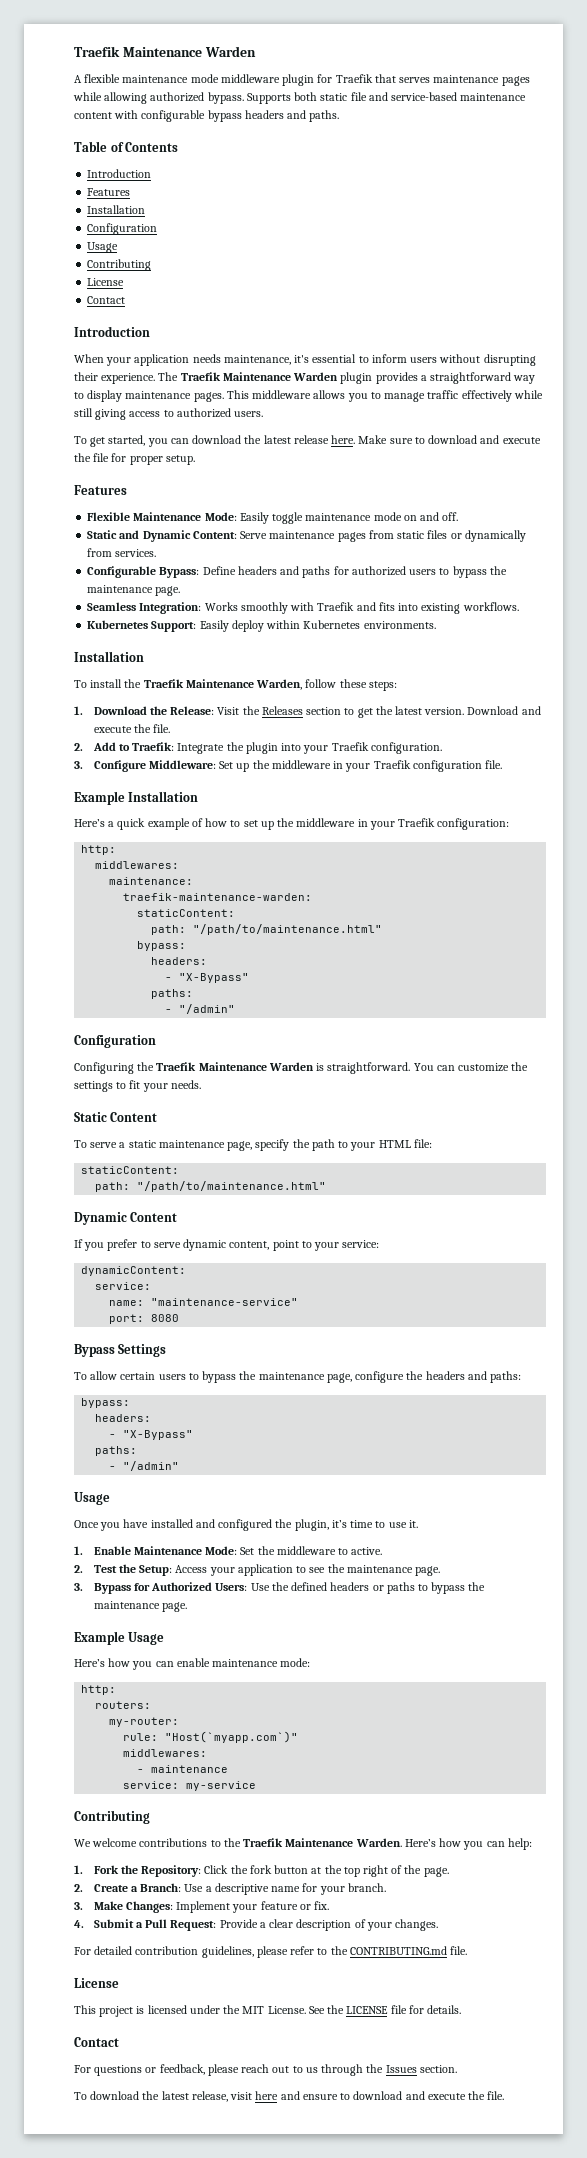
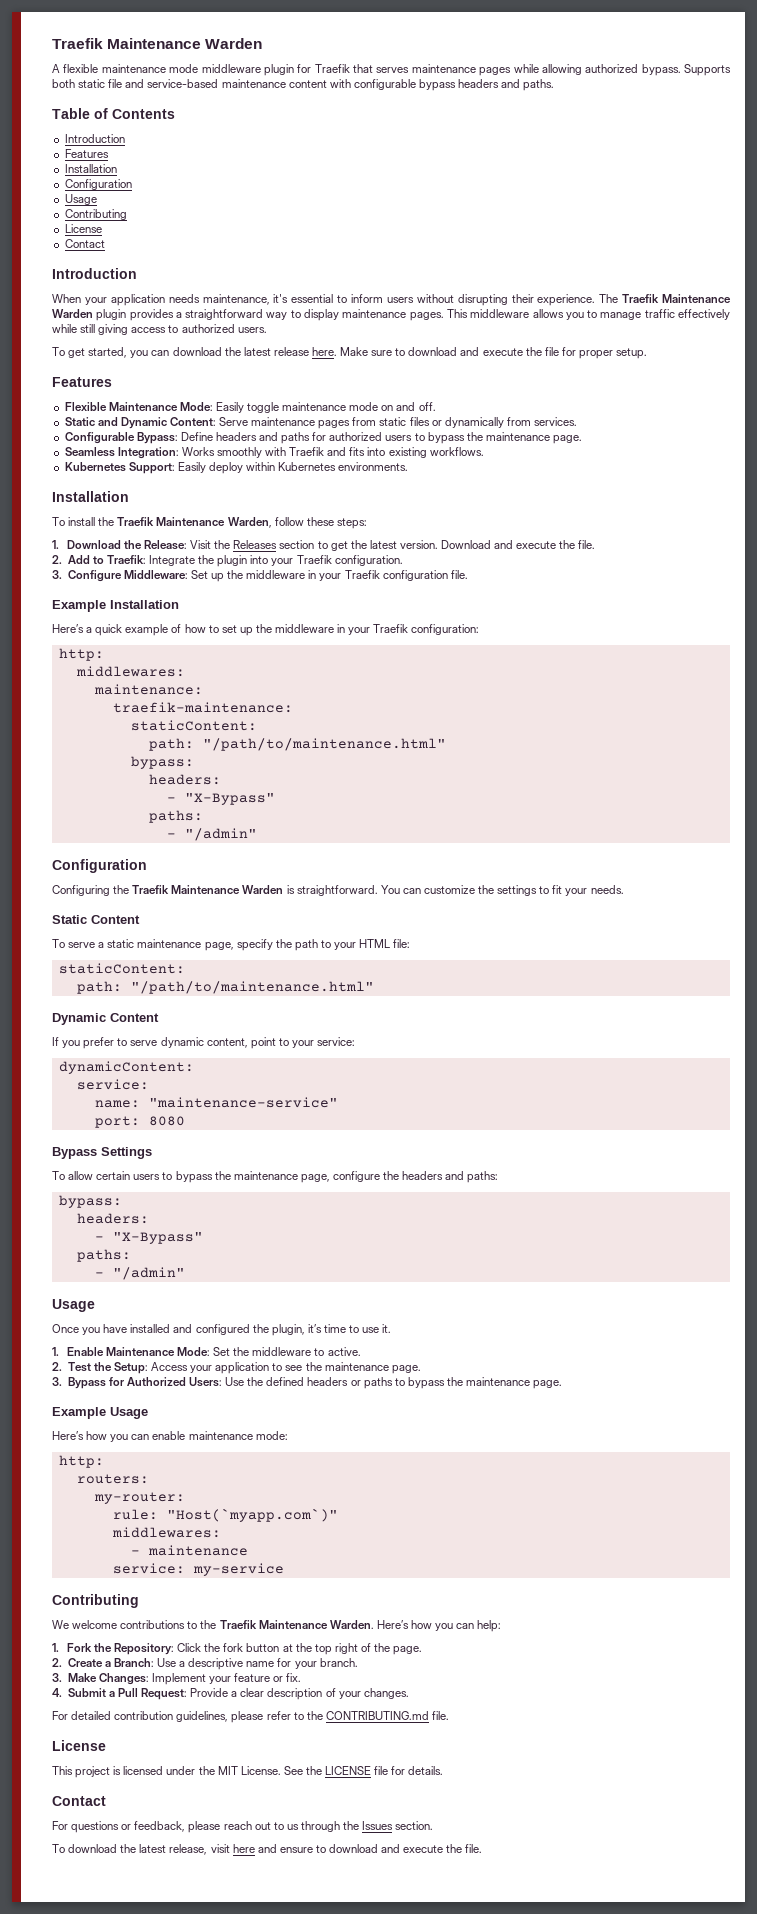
- traefik-maintenance-warden:
+ traefik-maintenance:

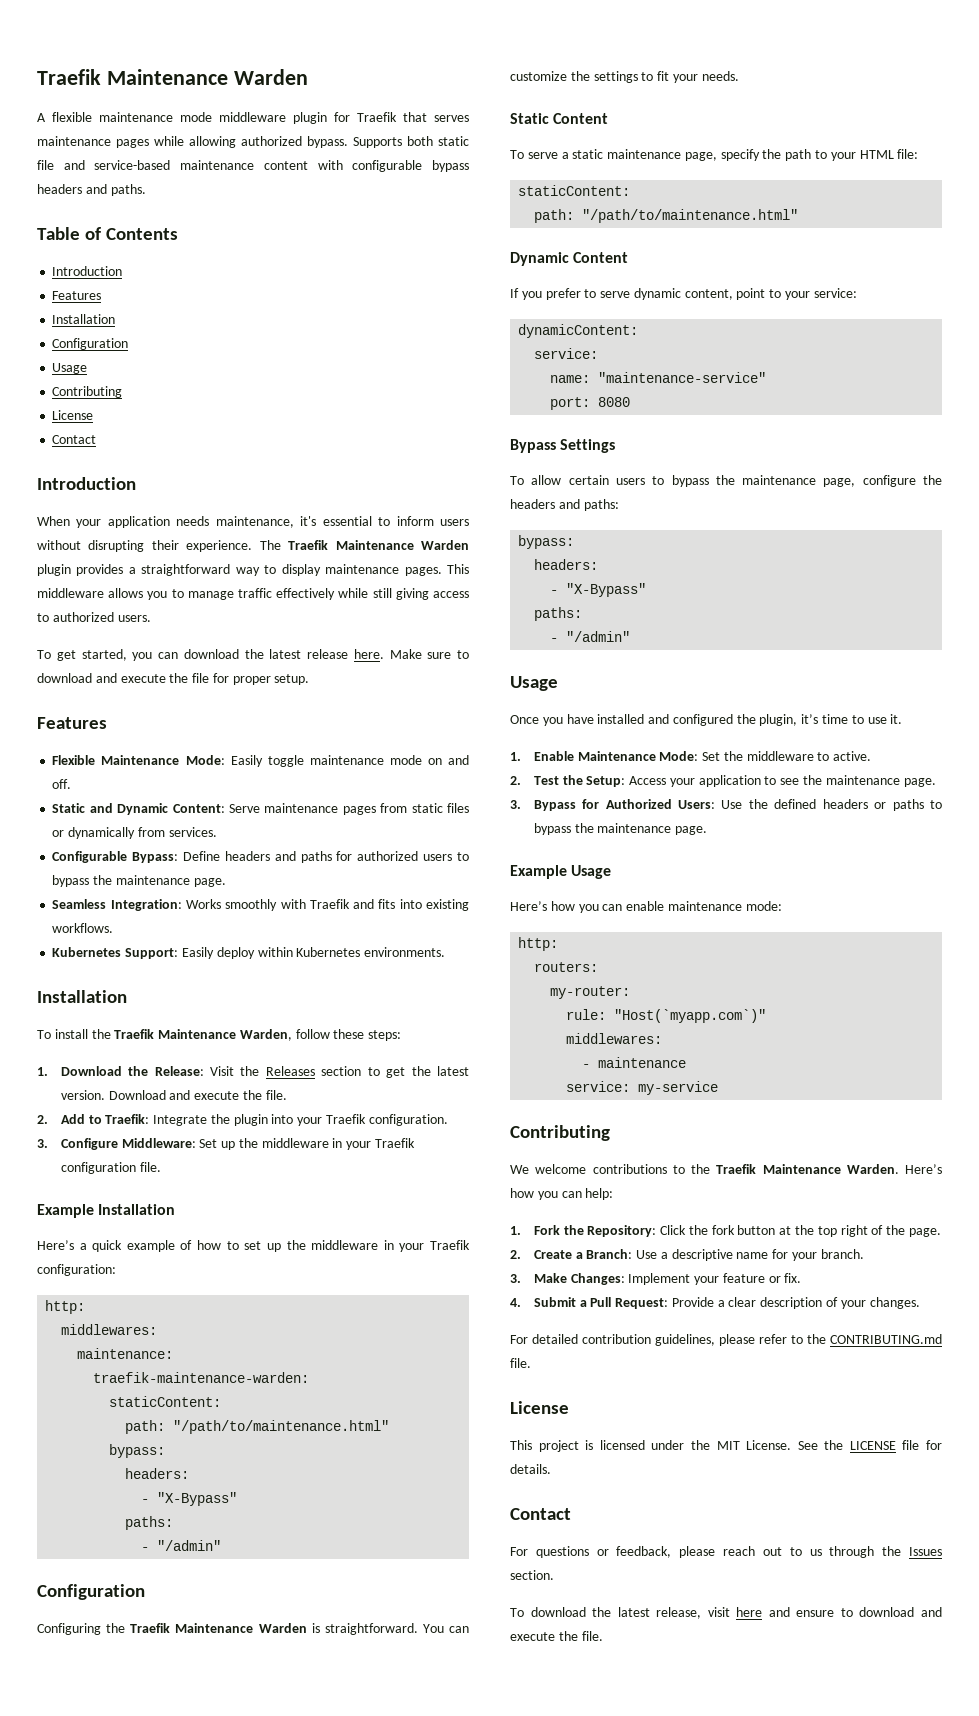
- traefik-maintenance:
+ traefik-maintenance-warden:

